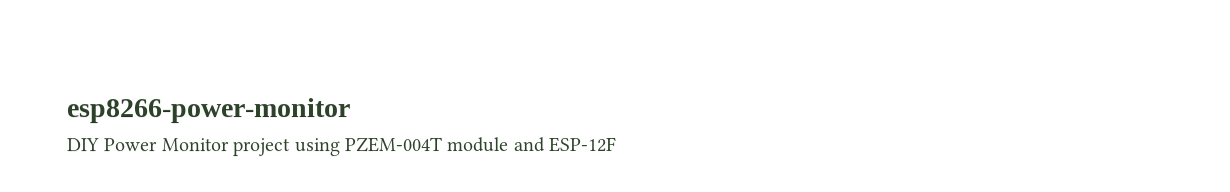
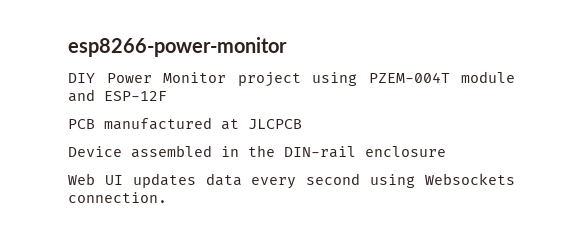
+ PCB manufactured at JLCPCB
+ Device assembled in the DIN-rail enclosure
+ Web UI updates data every second using Websockets connection.

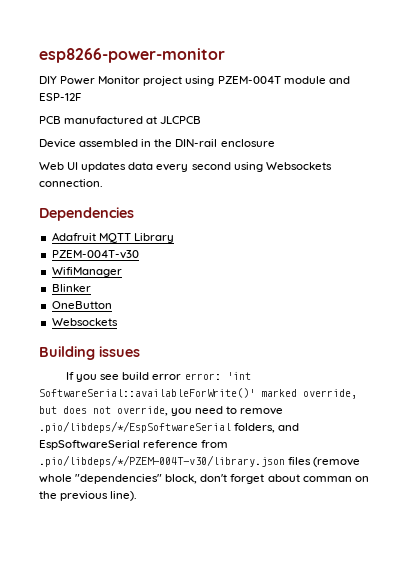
+ Dependencies
+ Adafruit MQTT Library
+ PZEM-004T-v30
+ WifiManager
+ Blinker
+ OneButton
+ Websockets
+ Building issues
+ If you see build error error: 'int SoftwareSerial::availableForWrite()' marked override, but does not override, you need to remove .pio/libdeps/*/EspSoftwareSerial folders, and EspSoftwareSerial reference from .pio/libdeps/*/PZEM-004T-v30/library.json files (remove whole "dependencies" block, don't forget about comman on the previous line).

